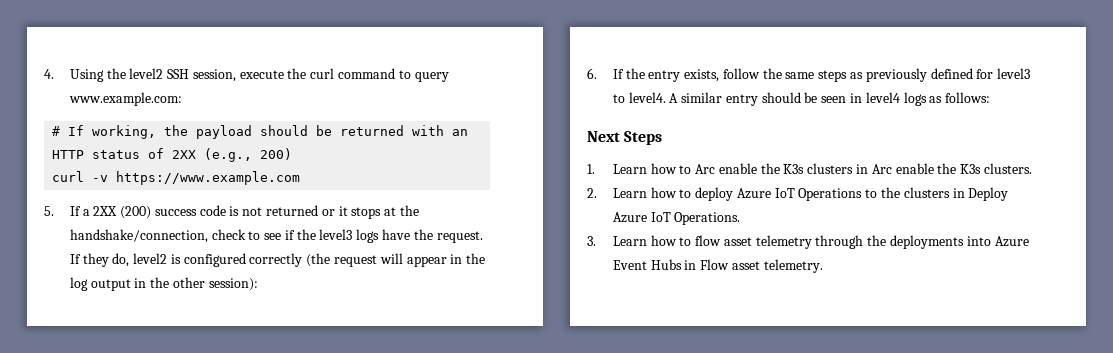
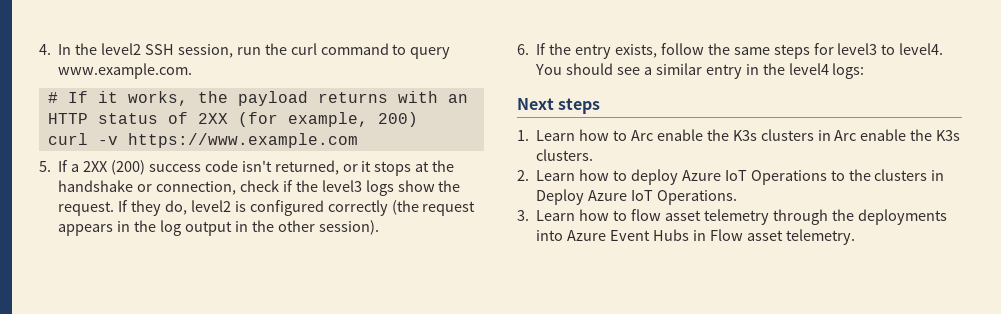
- 4. Using the level2 SSH session, execute the curl command to query www.example.com:
+ 4. In the level2 SSH session, run the curl command to query www.example.com.
- # If working, the payload should be returned with an HTTP status of 2XX (e.g., 200)
+ # If it works, the payload returns with an HTTP status of 2XX (for example, 200)
- 5. If a 2XX (200) success code is not returned or it stops at the handshake/connection, check to see if the level3 logs have the request.
+ 5. If a 2XX (200) success code isn't returned, or it stops at the handshake or connection, check if the level3 logs show the request.
- If they do, level2 is configured correctly (the request will appear in the log output in the other session):
+ If they do, level2 is configured correctly (the request appears in the log output in the other session).
- 6. If the entry exists, follow the same steps as previously defined for level3 to level4.
+ 6. If the entry exists, follow the same steps for level3 to level4.
- A similar entry should be seen in level4 logs as follows:
+ You should see a similar entry in the level4 logs:
- Next Steps
+ Next steps

